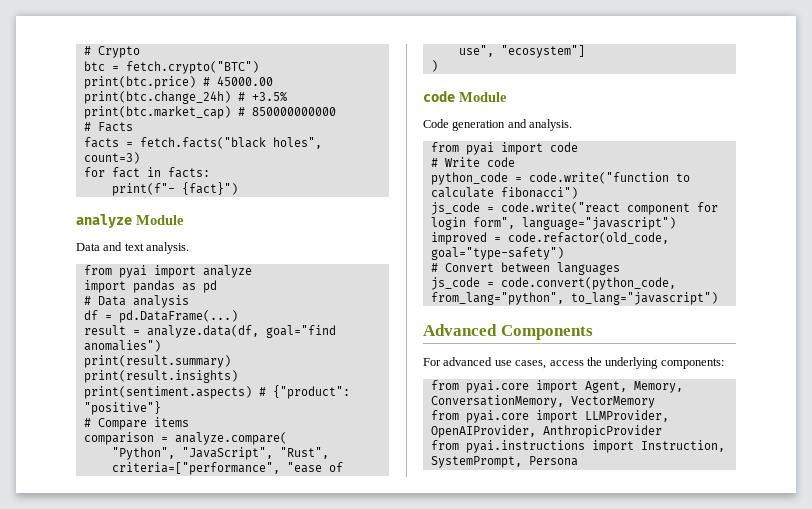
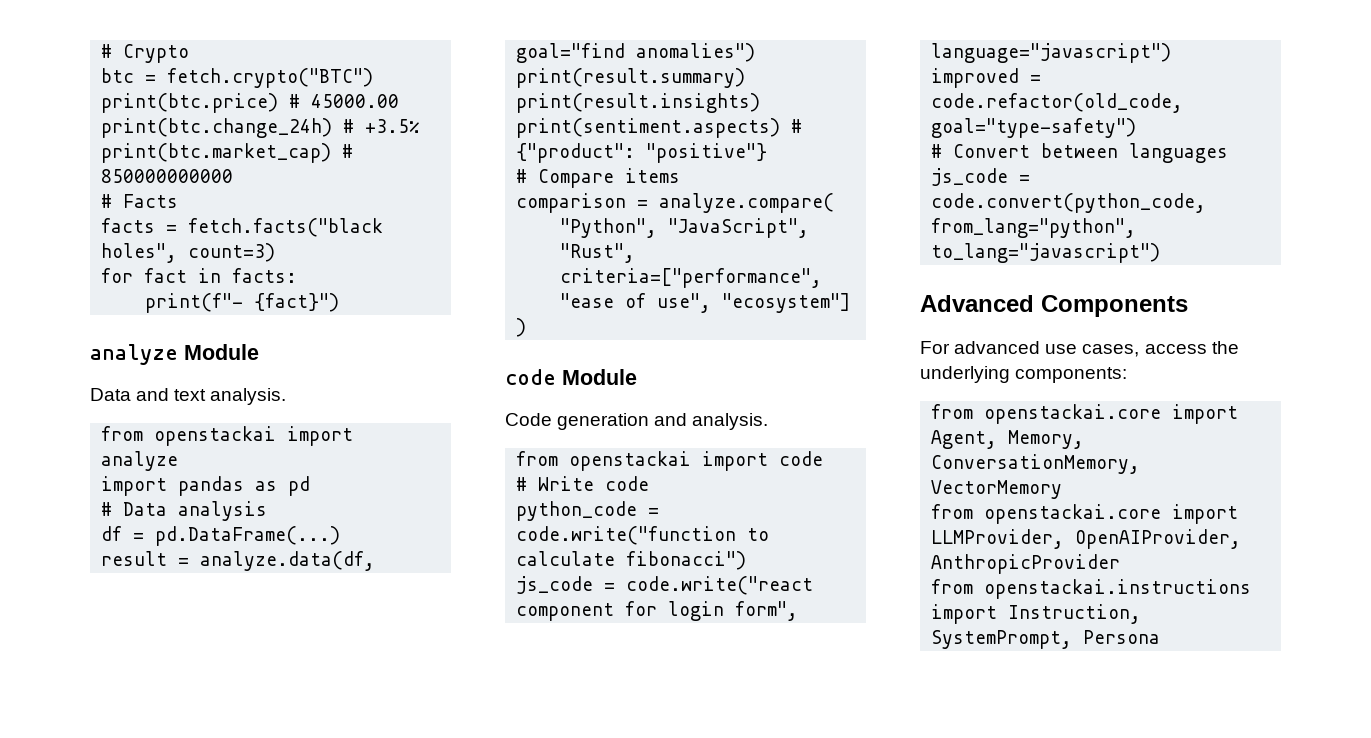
- from pyai import analyze
+ from openstackai import analyze
- from pyai import code
+ from openstackai import code
- from pyai.core import Agent, Memory, ConversationMemory, VectorMemory
+ from openstackai.core import Agent, Memory, ConversationMemory, VectorMemory
- from pyai.core import LLMProvider, OpenAIProvider, AnthropicProvider
+ from openstackai.core import LLMProvider, OpenAIProvider, AnthropicProvider
- from pyai.instructions import Instruction, SystemPrompt, Persona
+ from openstackai.instructions import Instruction, SystemPrompt, Persona

